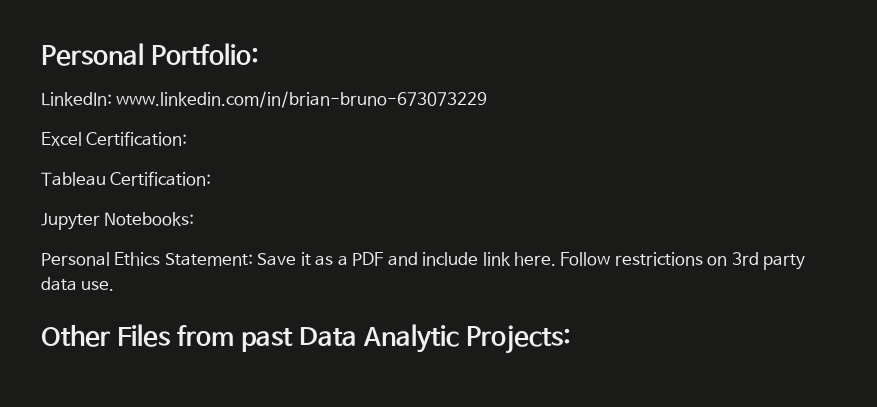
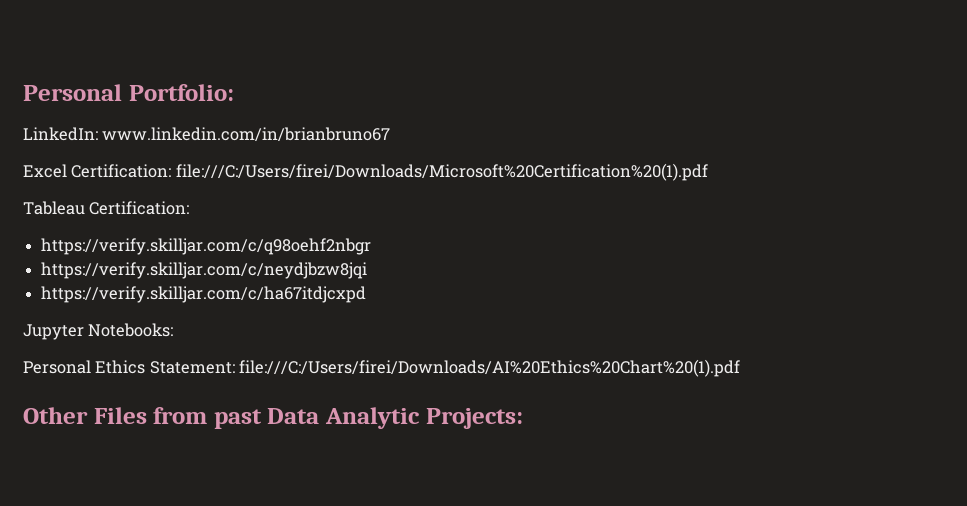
- LinkedIn: www.linkedin.com/in/brian-bruno-673073229
+ LinkedIn: www.linkedin.com/in/brianbruno67
- Excel Certification:
+ Excel Certification: file:///C:/Users/firei/Downloads/Microsoft%20Certification%20(1).pdf
+ https://verify.skilljar.com/c/q98oehf2nbgr
+ https://verify.skilljar.com/c/neydjbzw8jqi
+ https://verify.skilljar.com/c/ha67itdjcxpd
- Personal Ethics Statement: Save it as a PDF and include link here. Follow restrictions on 3rd party data use.
+ Personal Ethics Statement: file:///C:/Users/firei/Downloads/AI%20Ethics%20Chart%20(1).pdf

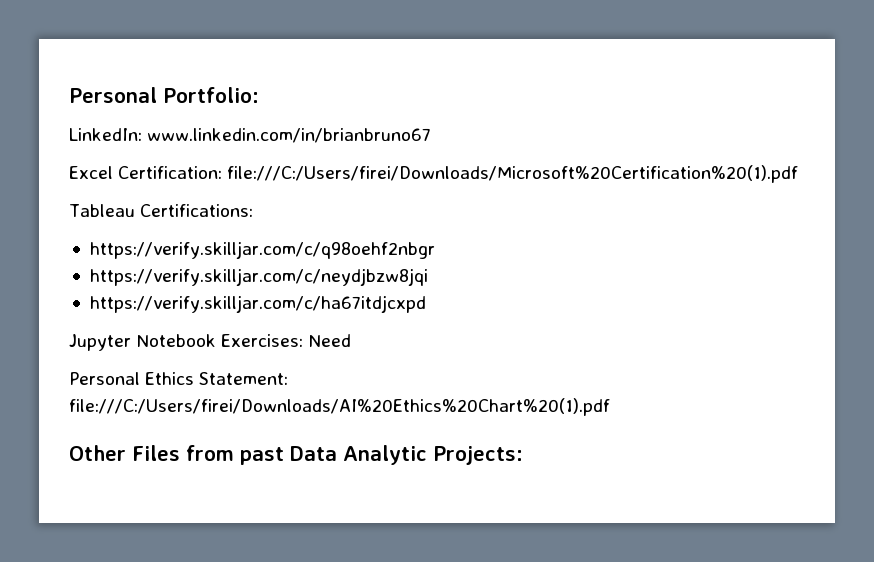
- Tableau Certification:
+ Tableau Certifications:
- Jupyter Notebooks:
+ Jupyter Notebook Exercises: Need

